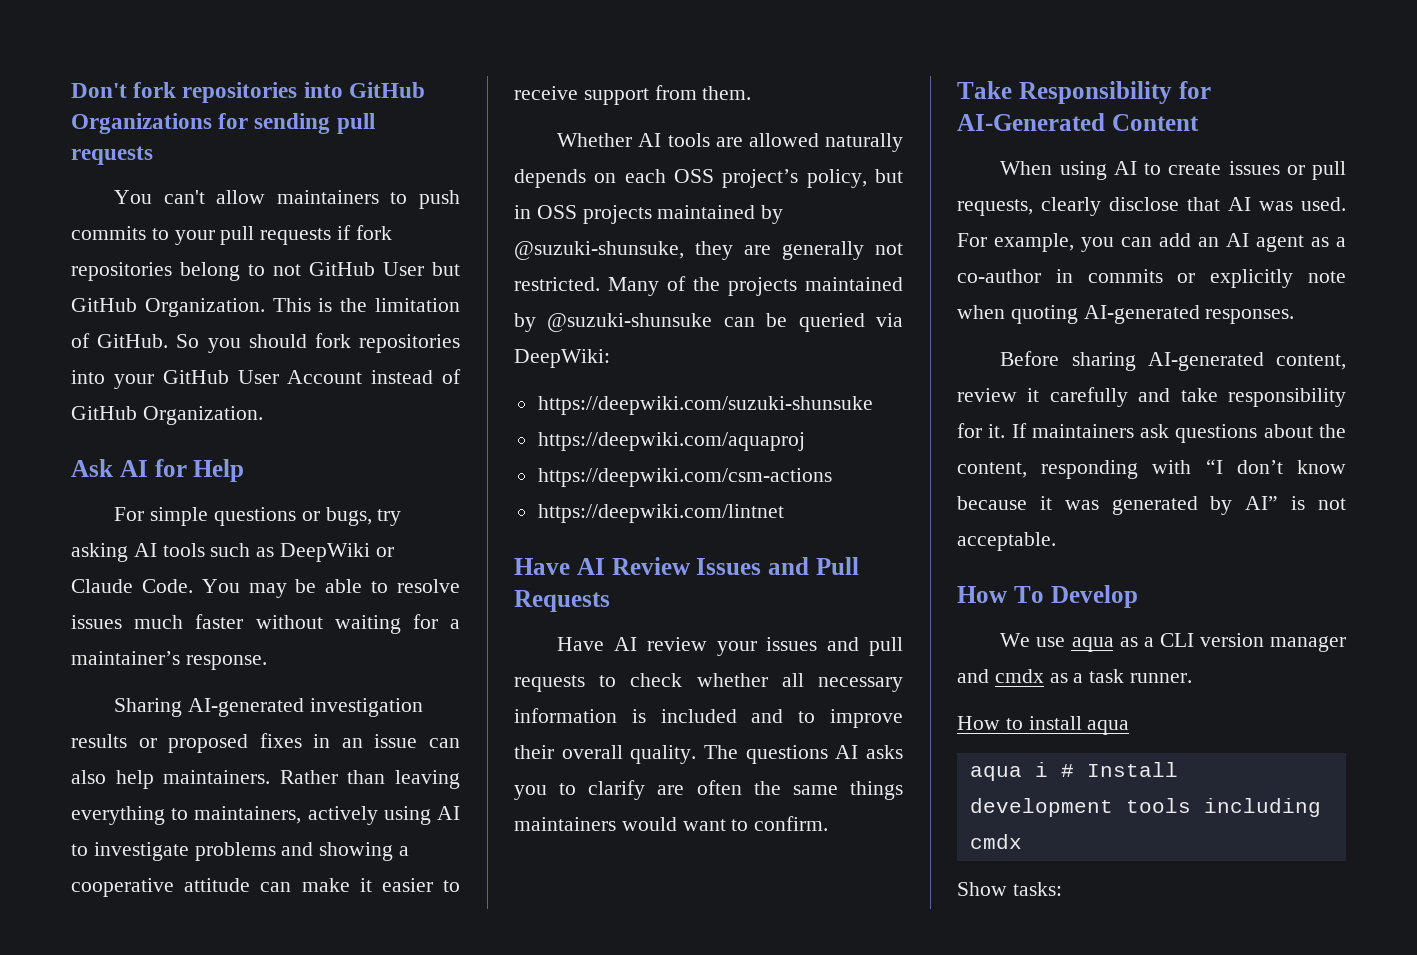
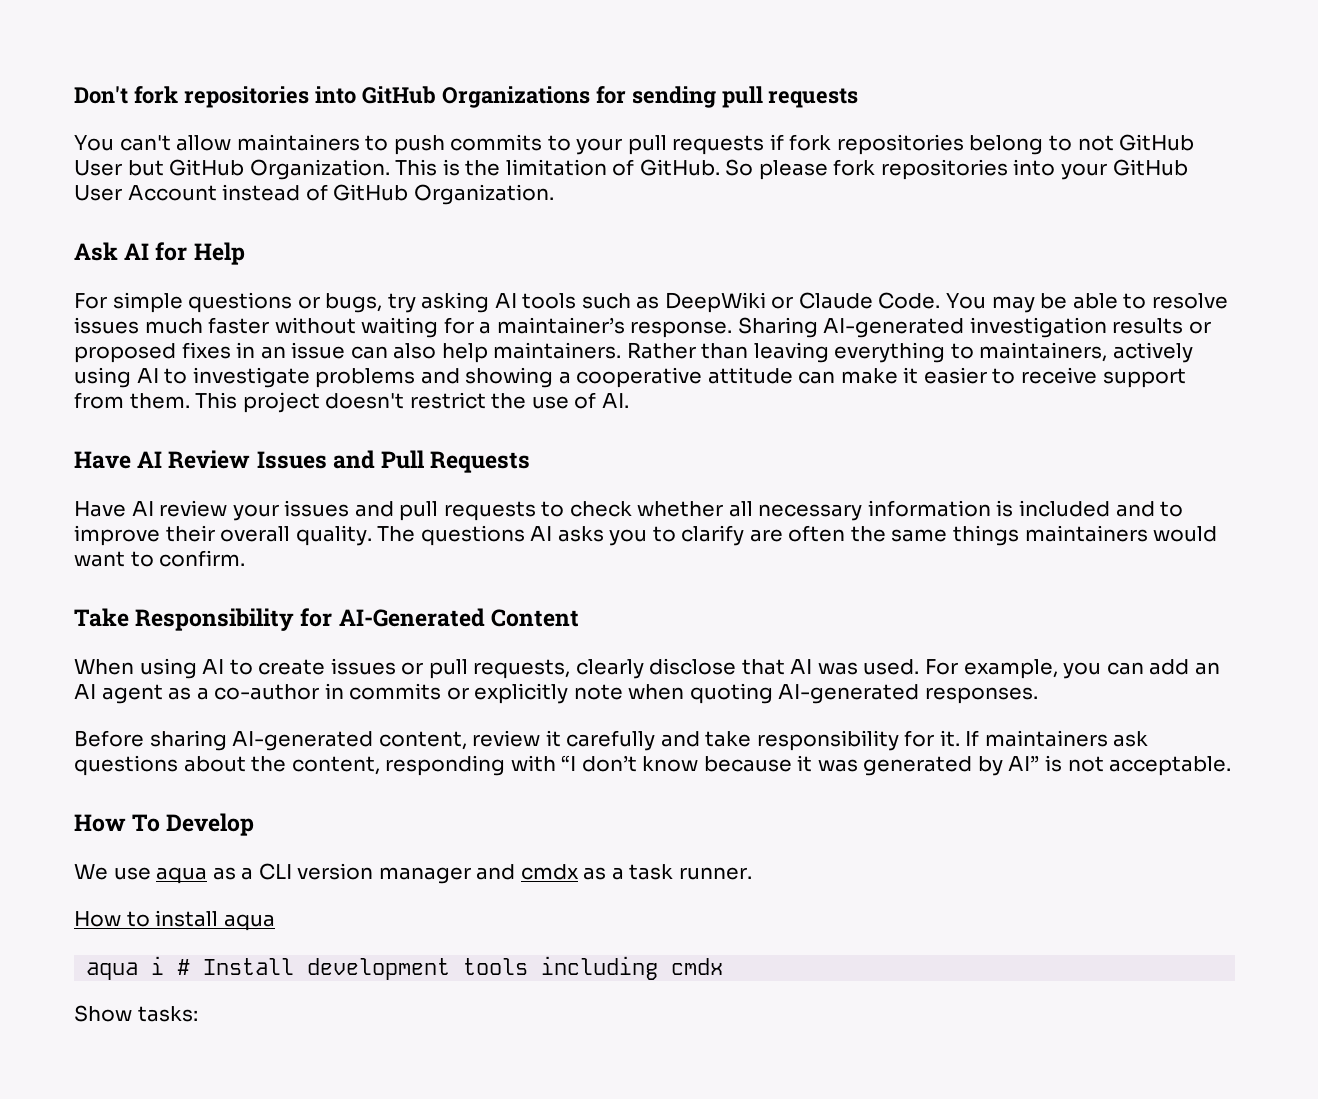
- So you should fork repositories into your GitHub User Account instead of GitHub Organization.
+ So please fork repositories into your GitHub User Account instead of GitHub Organization.
- You may be able to resolve issues much faster without waiting for a maintainer’s response.
- Sharing AI-generated investigation results or proposed fixes in an issue can also help maintainers.
+ You may be able to resolve issues much faster without waiting for a maintainer’s response. Sharing AI-generated investigation results or proposed fixes in an issue can also help maintainers.
- Rather than leaving everything to maintainers, actively using AI to investigate problems and showing a cooperative attitude can make it easier to receive support from them.
- Whether AI tools are allowed naturally depends on each OSS project’s policy, but in OSS projects maintained by @suzuki-shunsuke, they are generally not restricted. Many of the projects maintained by @suzuki-shunsuke can be queried via DeepWiki:
- https://deepwiki.com/suzuki-shunsuke
- https://deepwiki.com/aquaproj
- https://deepwiki.com/csm-actions
- https://deepwiki.com/lintnet
+ Rather than leaving everything to maintainers, actively using AI to investigate problems and showing a cooperative attitude can make it easier to receive support from them. This project doesn't restrict the use of AI.

